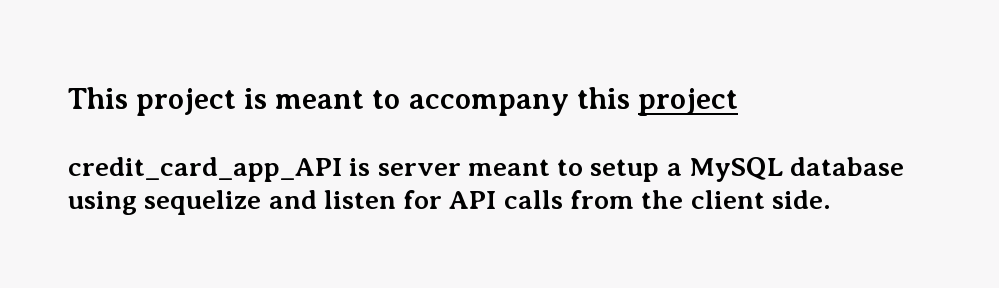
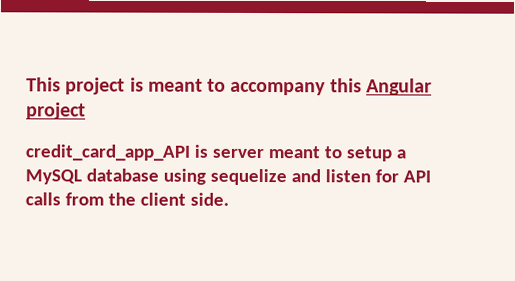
- This project is meant to accompany this project
+ This project is meant to accompany this Angular project

